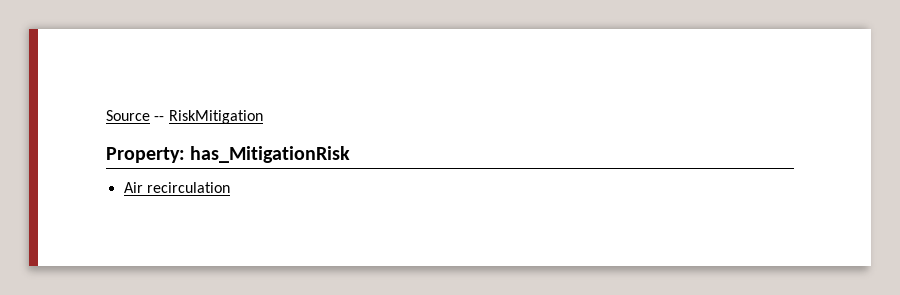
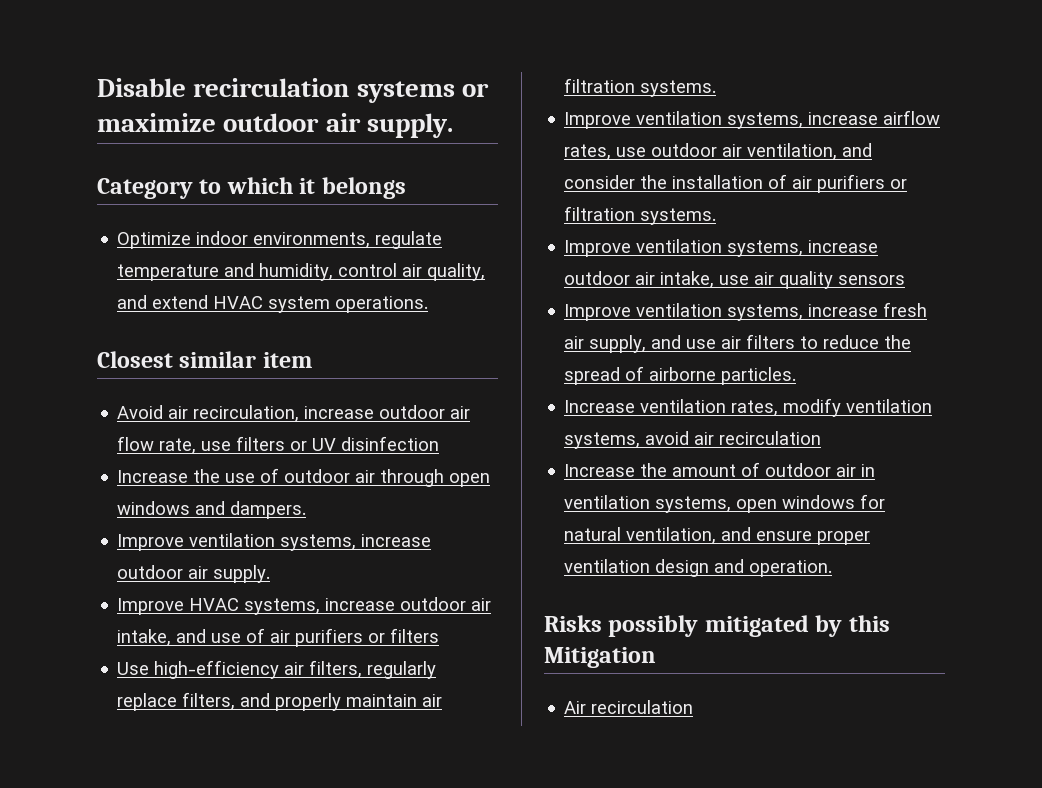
- Source -- RiskMitigation
- Property: has_MitigationRisk
+ Disable recirculation systems or maximize outdoor air supply.
+ Category to which it belongs
+ Optimize indoor environments, regulate temperature and humidity, control air quality, and extend HVAC system operations.
+ Closest similar item
+ Avoid air recirculation, increase outdoor air flow rate, use filters or UV disinfection
+ Increase the use of outdoor air through open windows and dampers.
+ Improve ventilation systems, increase outdoor air supply.
+ Improve HVAC systems, increase outdoor air intake, and use of air purifiers or filters
+ Use high-efficiency air filters, regularly replace filters, and properly maintain air filtration systems.
+ Improve ventilation systems, increase airflow rates, use outdoor air ventilation, and consider the installation of air purifiers or filtration systems.
+ Improve ventilation systems, increase outdoor air intake, use air quality sensors
+ Improve ventilation systems, increase fresh air supply, and use air filters to reduce the spread of airborne particles.
+ Increase ventilation rates, modify ventilation systems, avoid air recirculation
+ Increase the amount of outdoor air in ventilation systems, open windows for natural ventilation, and ensure proper ventilation design and operation.
+ Risks possibly mitigated by this Mitigation

